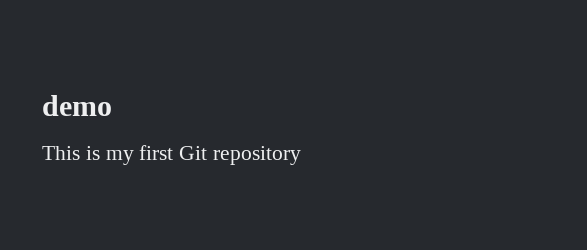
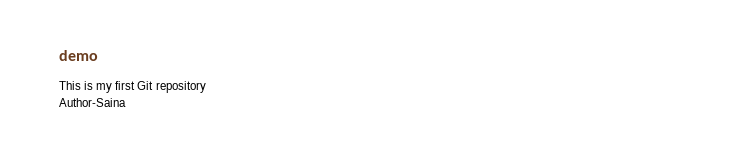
+ Author-Saina

